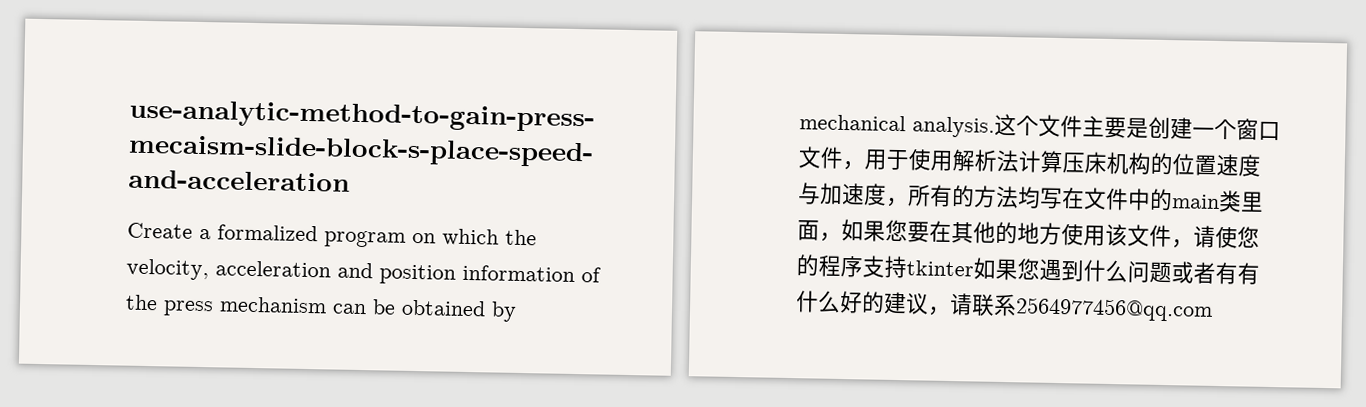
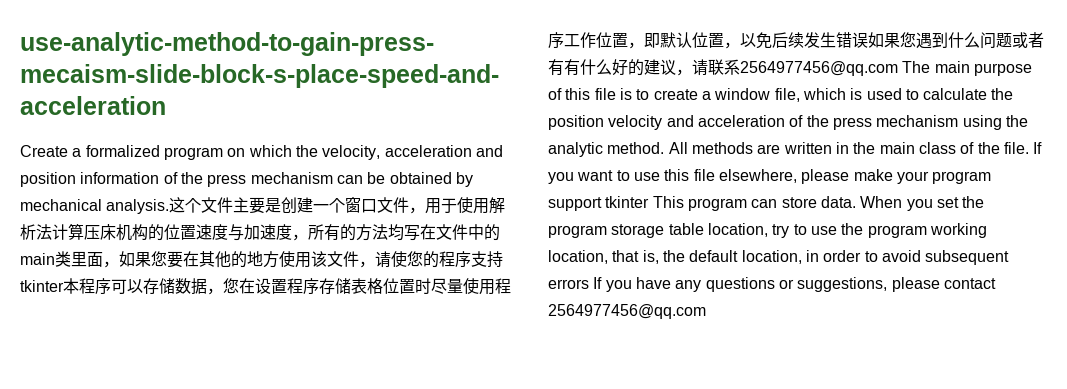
- 这个文件主要是创建一个窗口文件，用于使用解析法计算压床机构的位置速度与加速度，所有的方法均写在文件中的main类里面，如果您要在其他的地方使用该文件，请使您的程序支持tkinter如果您遇到什么问题或者有有什么好的建议，请联系2564977456@qq.com
+ 这个文件主要是创建一个窗口文件，用于使用解析法计算压床机构的位置速度与加速度，所有的方法均写在文件中的main类里面，如果您要在其他的地方使用该文件，请使您的程序支持tkinter本程序可以存储数据，您在设置程序存储表格位置时尽量使用程序工作位置，即默认位置，以免后续发生错误如果您遇到什么问题或者有有什么好的建议，请联系2564977456@qq.com The main purpose of this file is to create a window file, which is used to calculate the position velocity and acceleration of the press mechanism using the analytic method. All methods are written in the main class of the file. If you want to use this file elsewhere, please make your program support tkinter This program can store data. When you set the program storage table location, try to use the program working location, that is, the default location, in order to avoid subsequent errors If you have any questions or suggestions, please contact 2564977456@qq.com

